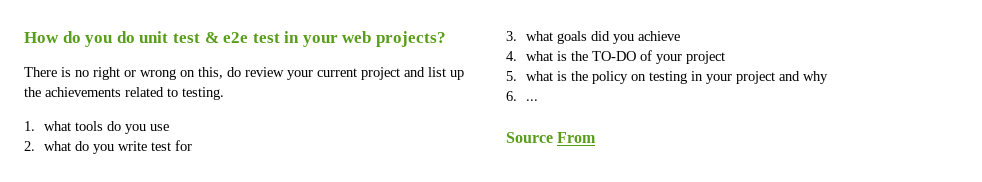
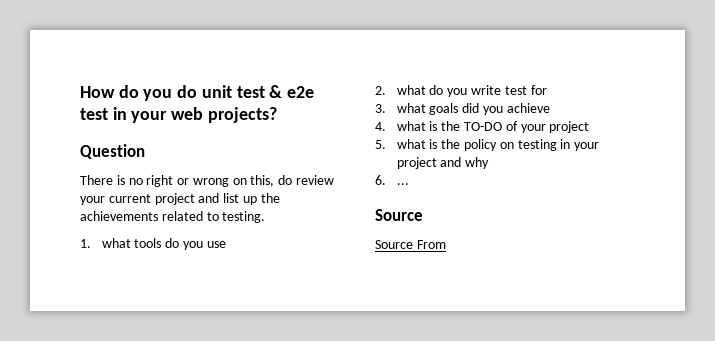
+ Question
  6. ...
+ Source

